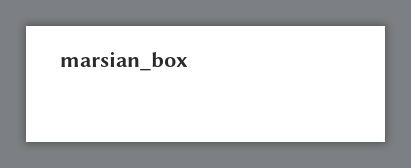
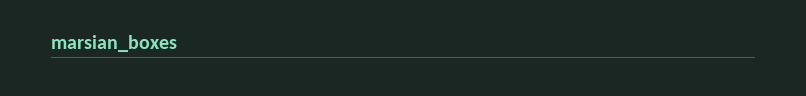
- marsian_box
+ marsian_boxes

